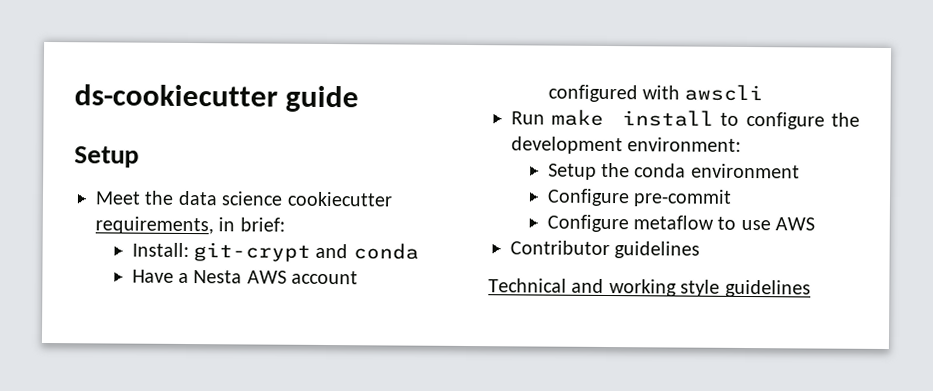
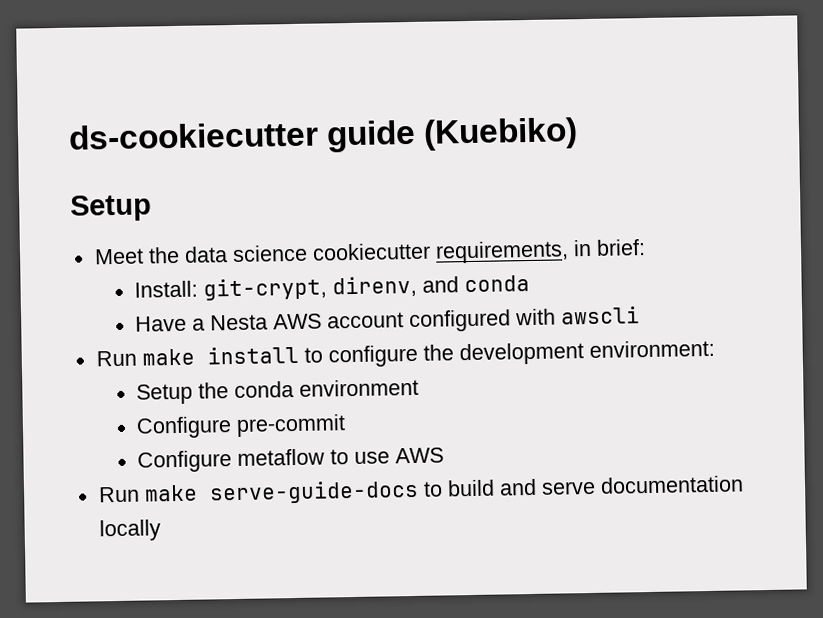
- ds-cookiecutter guide
+ ds-cookiecutter guide (Kuebiko)
- Install: git-crypt and conda
+ Install: git-crypt, direnv, and conda
- Contributor guidelines
- Technical and working style guidelines
+ Run make serve-guide-docs to build and serve documentation locally

